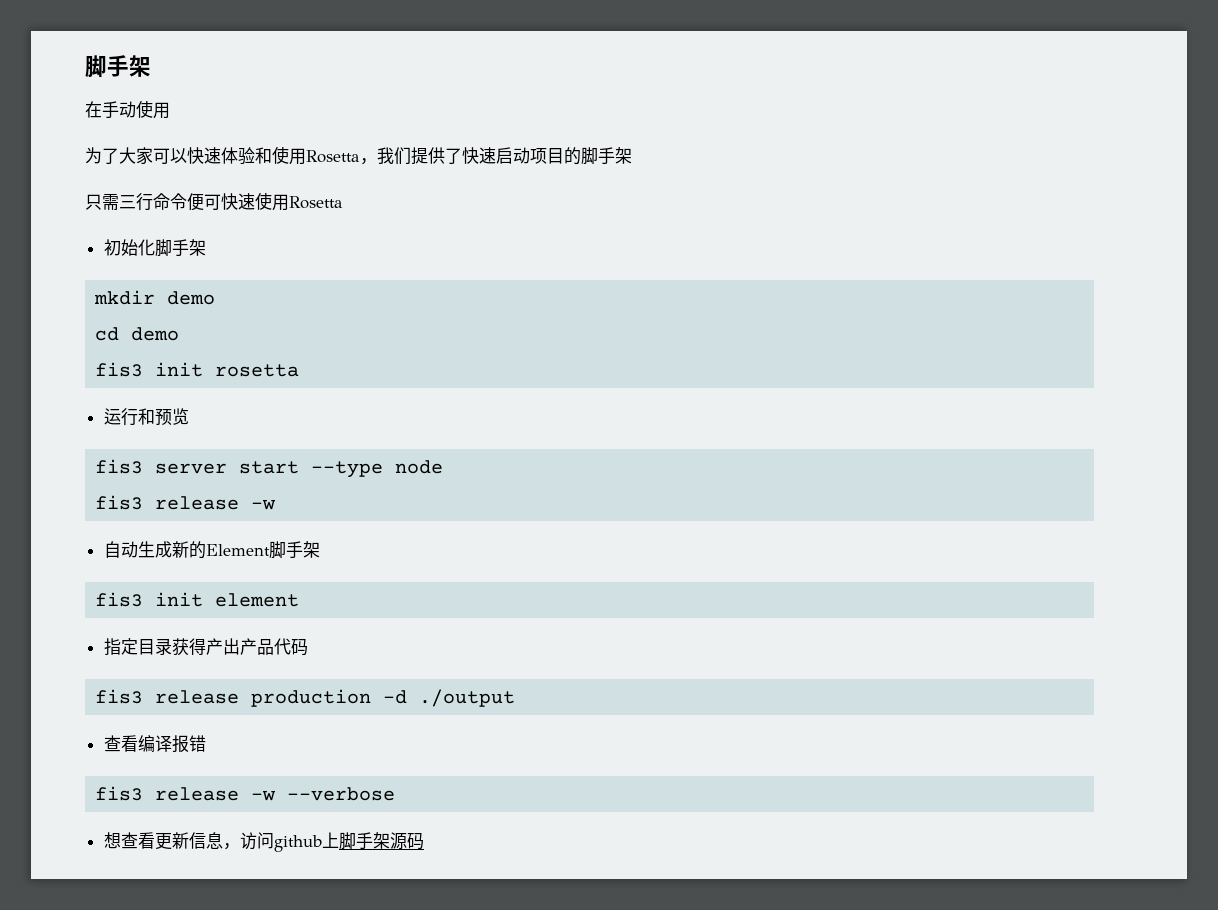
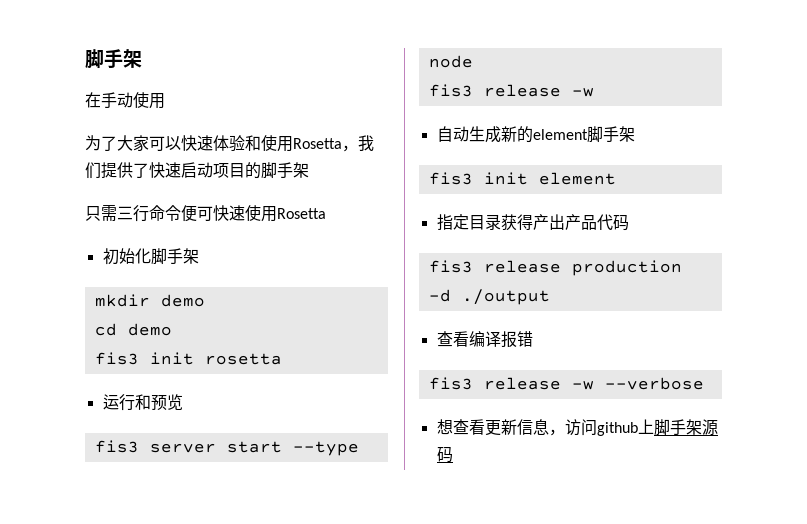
- 自动生成新的Element脚手架
+ 自动生成新的element脚手架

